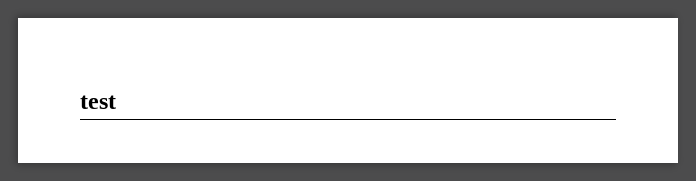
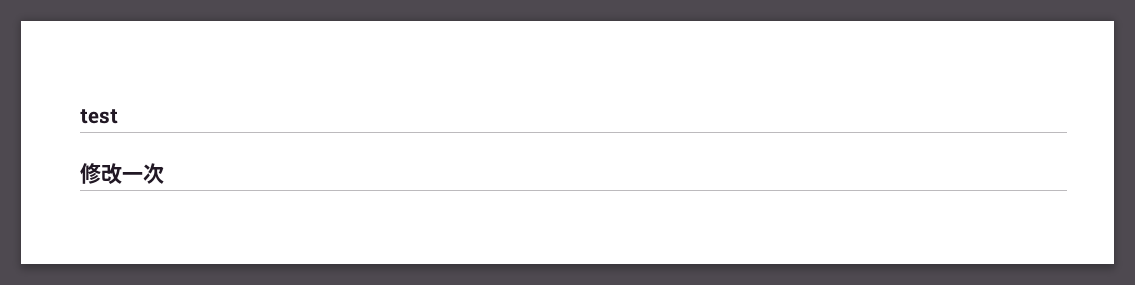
+ 修改一次

